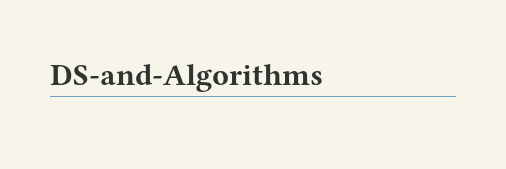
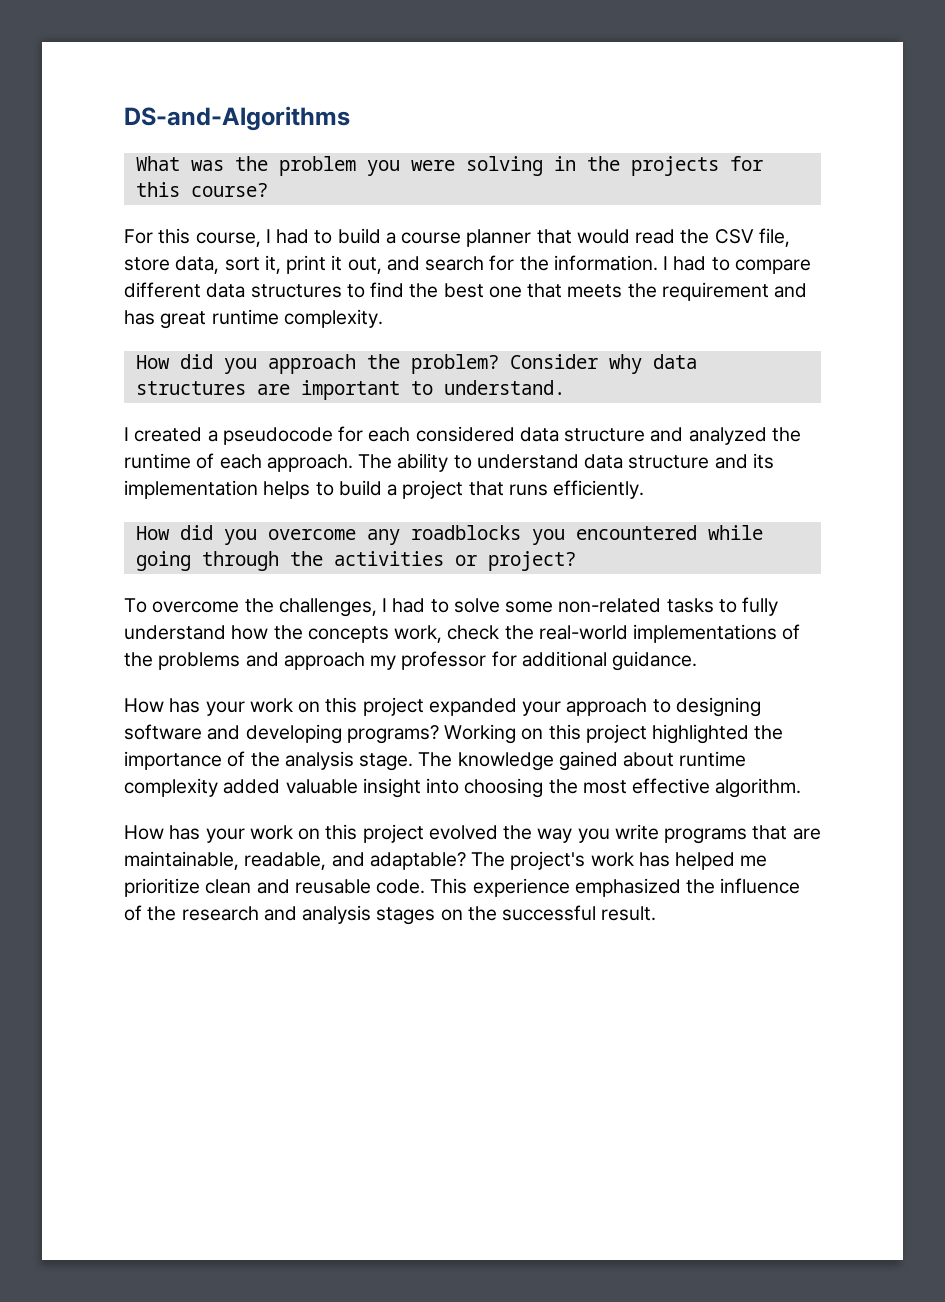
+ What was the problem you were solving in the projects for this course?
+ For this course, I had to build a course planner that would read the CSV file, store data, sort it, print it out, and search for the information. I had to compare different data structures to find the best one that meets the requirement and has great runtime complexity.
+ How did you approach the problem? Consider why data structures are important to understand.
+ I created a pseudocode for each considered data structure and analyzed the runtime of each approach. The ability to understand data structure and its implementation helps to build a project that runs efficiently.
+ How did you overcome any roadblocks you encountered while going through the activities or project?
+ To overcome the challenges, I had to solve some non-related tasks to fully understand how the concepts work, check the real-world implementations of the problems and approach my professor for additional guidance.
+ How has your work on this project expanded your approach to designing software and developing programs? Working on this project highlighted the importance of the analysis stage. The knowledge gained about runtime complexity added valuable insight into choosing the most effective algorithm.
+ How has your work on this project evolved the way you write programs that are maintainable, readable, and adaptable? The project's work has helped me prioritize clean and reusable code. This experience emphasized the influence of the research and analysis stages on the successful result.

